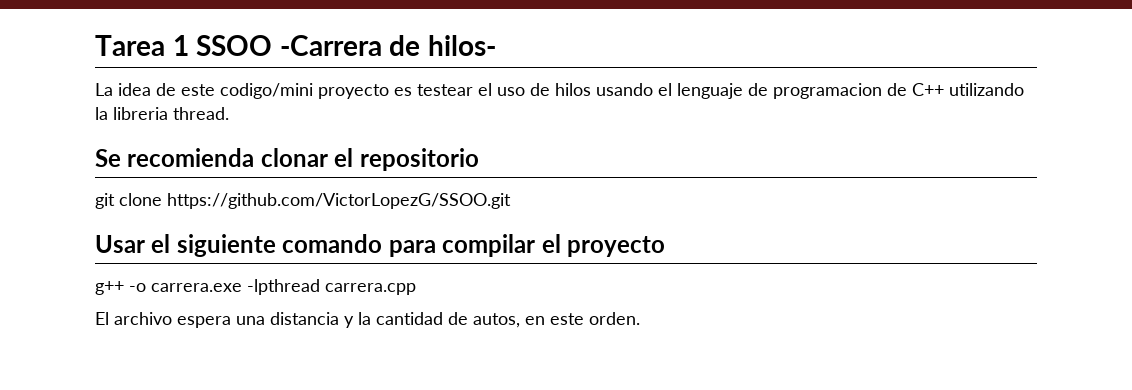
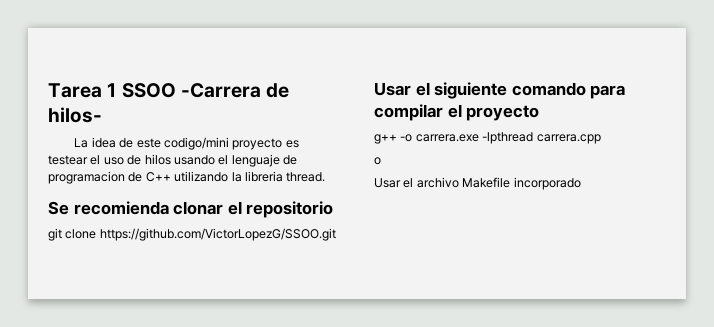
- El archivo espera una distancia y la cantidad de autos, en este orden.
+ o
+ Usar el archivo Makefile incorporado

